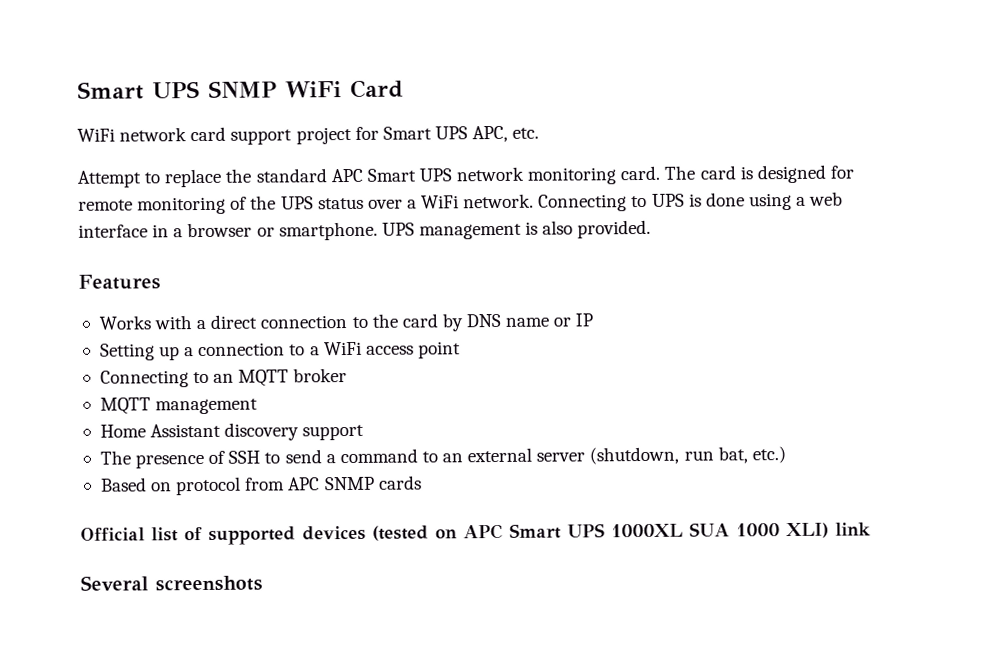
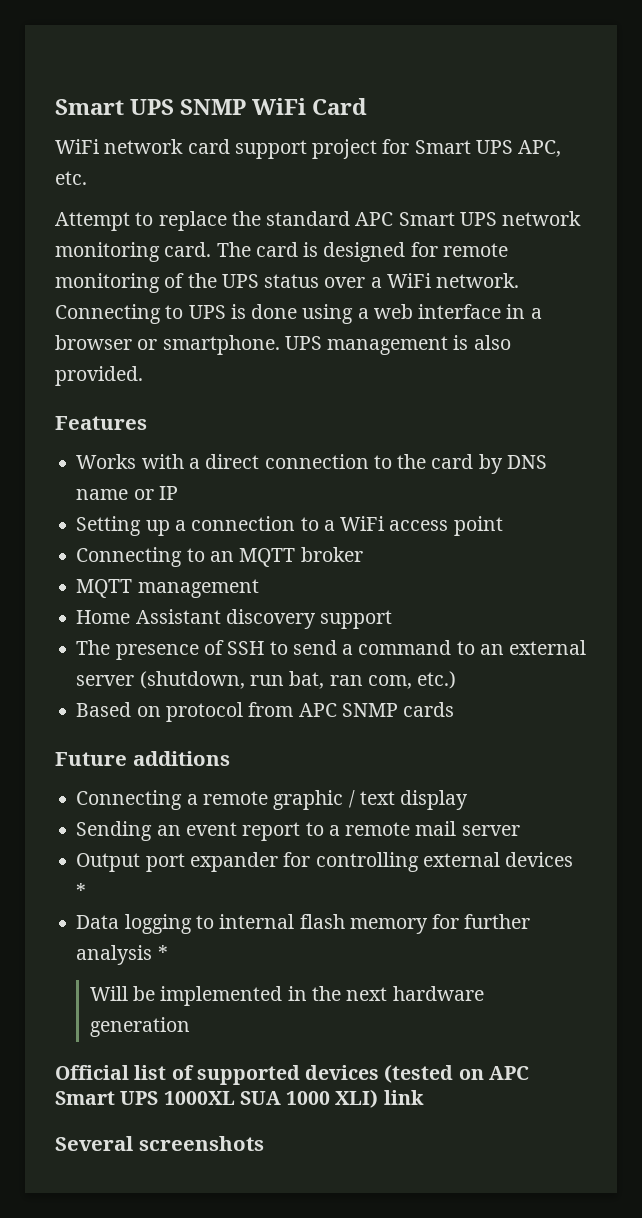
- The presence of SSH to send a command to an external server (shutdown, run bat, etc.)
+ The presence of SSH to send a command to an external server (shutdown, run bat, ran com, etc.)
+ Future additions
+ Connecting a remote graphic / text display
+ Sending an event report to a remote mail server
+ Output port expander for controlling external devices *
+ Data logging to internal flash memory for further analysis *
+ Will be implemented in the next hardware generation

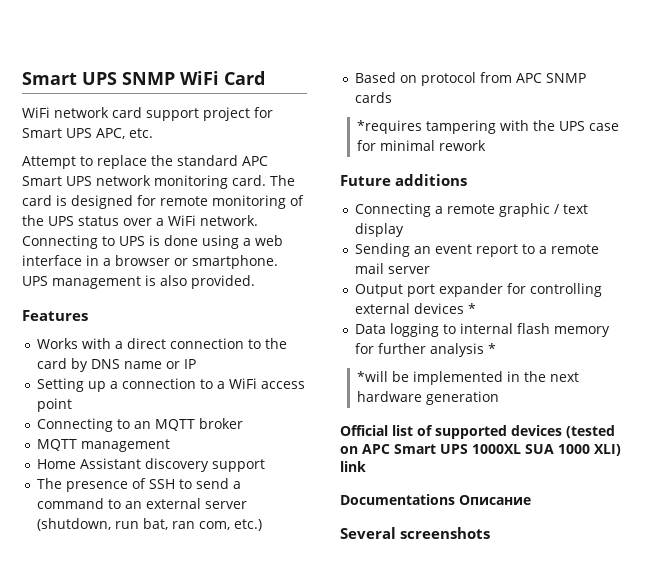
+ *requires tampering with the UPS case for minimal rework
- Will be implemented in the next hardware generation
+ *will be implemented in the next hardware generation
+ Documentations Описание

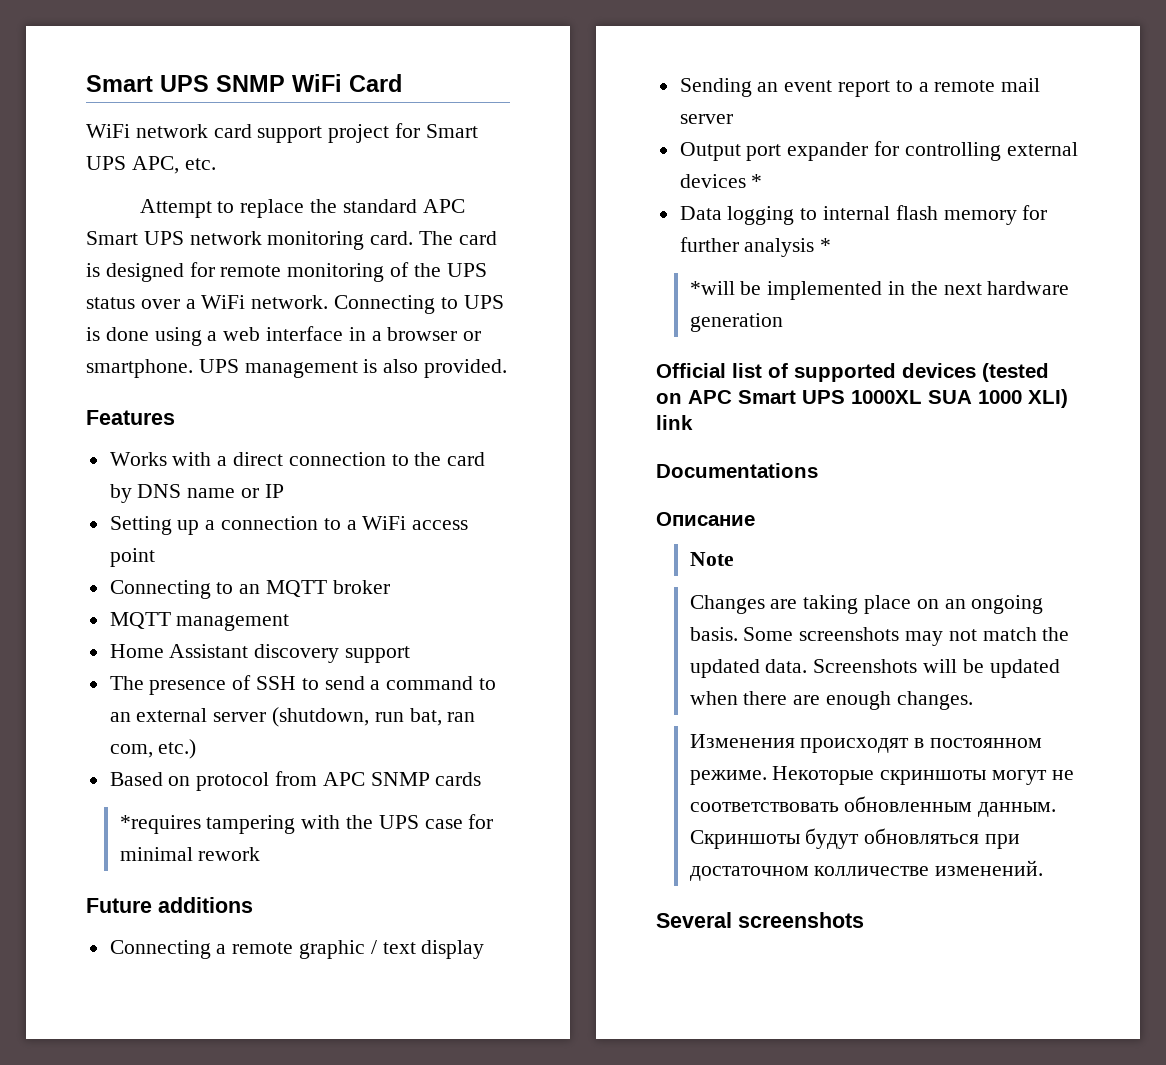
- Documentations Описание
+ Documentations
+ Описание
+ Note
+ Changes are taking place on an ongoing basis. Some screenshots may not match the updated data. Screenshots will be updated when there are enough changes.
+ Изменения происходят в постоянном режиме. Некоторые скриншоты могут не соответствовать обновленным данным. Скриншоты будут обновляться при достаточном колличестве изменений.

